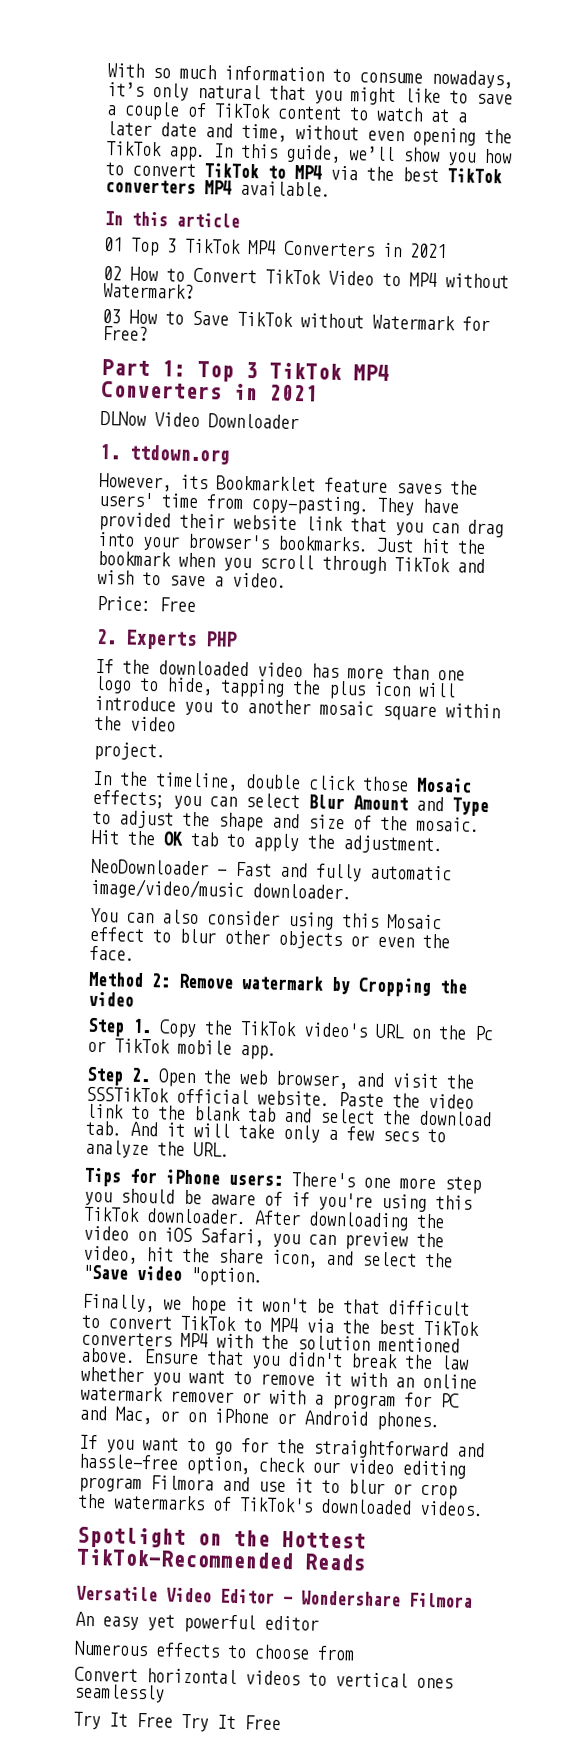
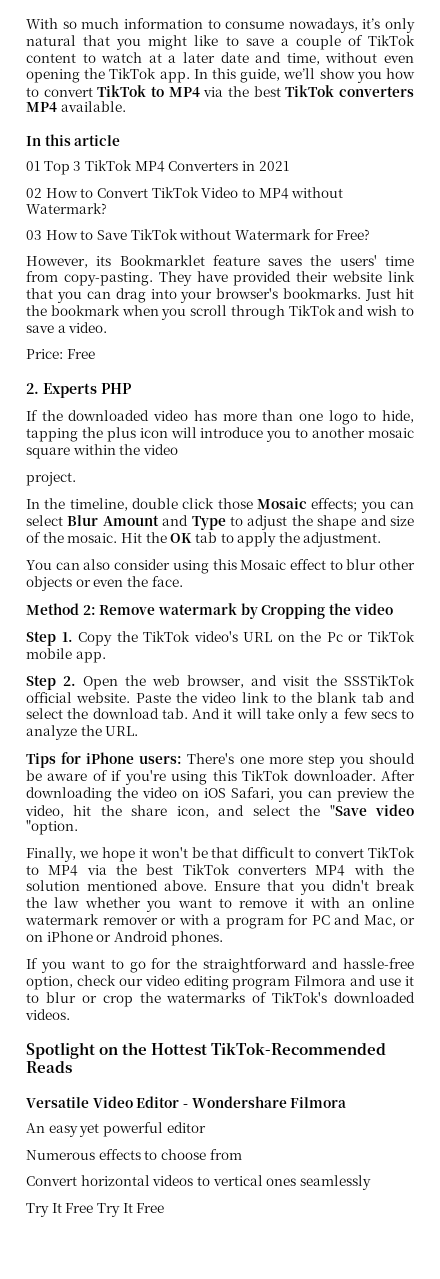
- Part 1: Top 3 TikTok MP4 Converters in 2021
- DLNow Video Downloader
- 1. ttdown.org
- NeoDownloader - Fast and fully automatic image/video/music downloader.

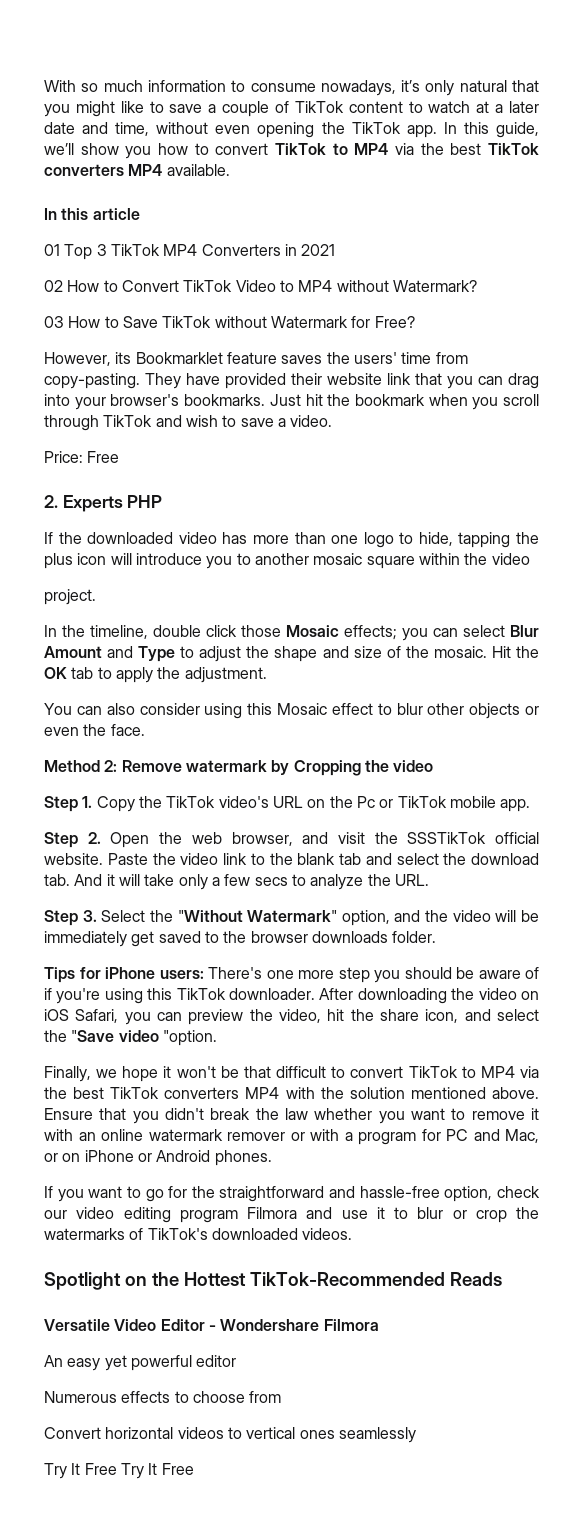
+ Step 3. Select the "Without Watermark" option, and the video will be immediately get saved to the browser downloads folder.

